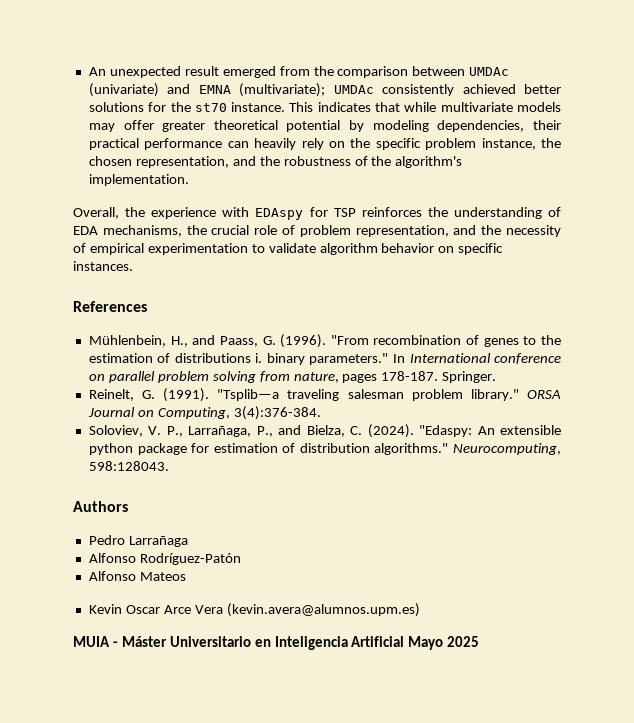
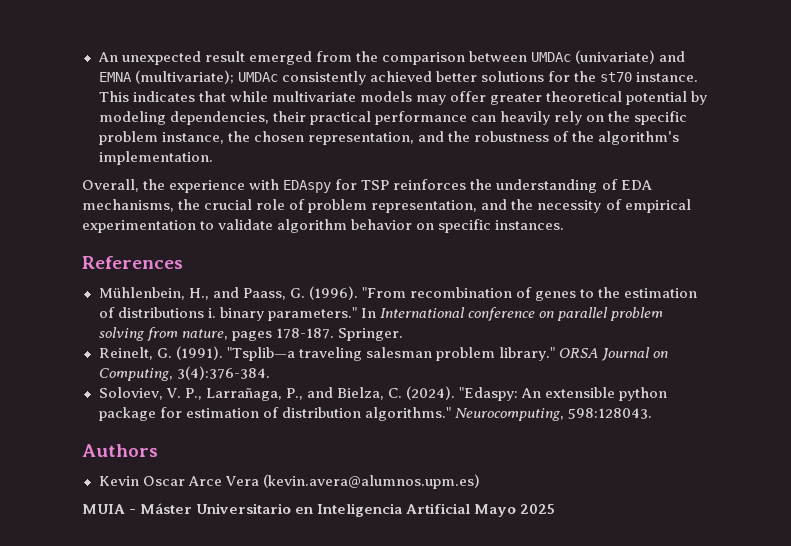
- Pedro Larrañaga
- Alfonso Rodríguez-Patón
- Alfonso Mateos

